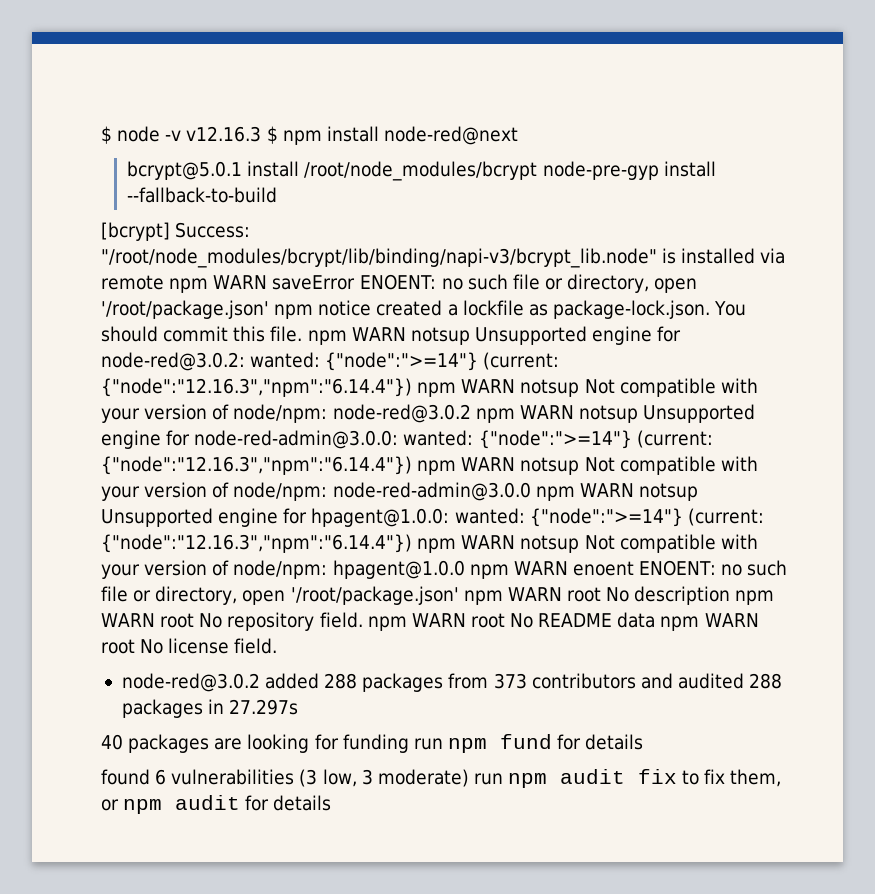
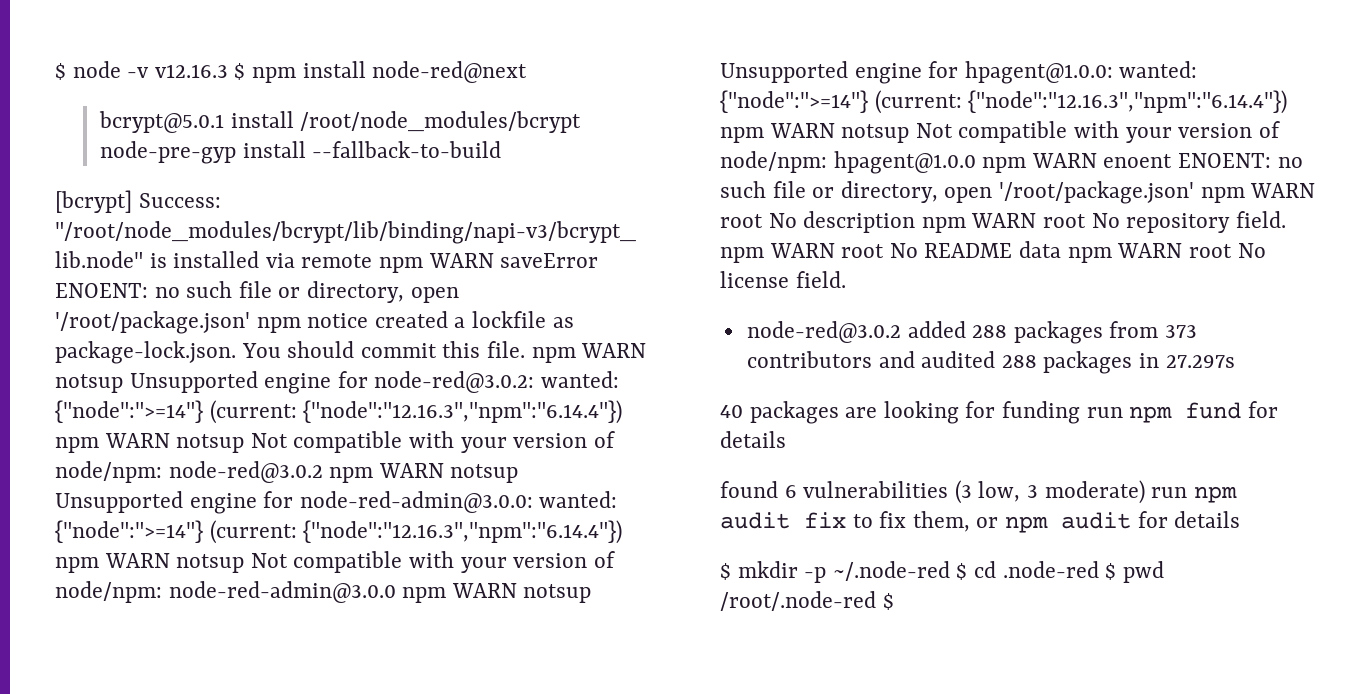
+ $ mkdir -p ~/.node-red $ cd .node-red $ pwd /root/.node-red $

